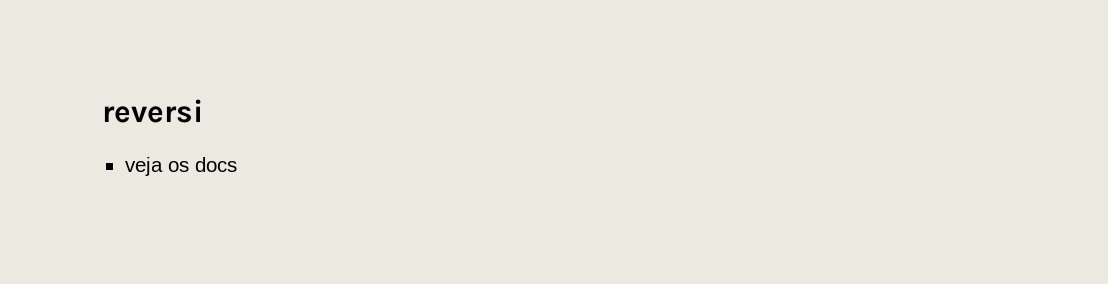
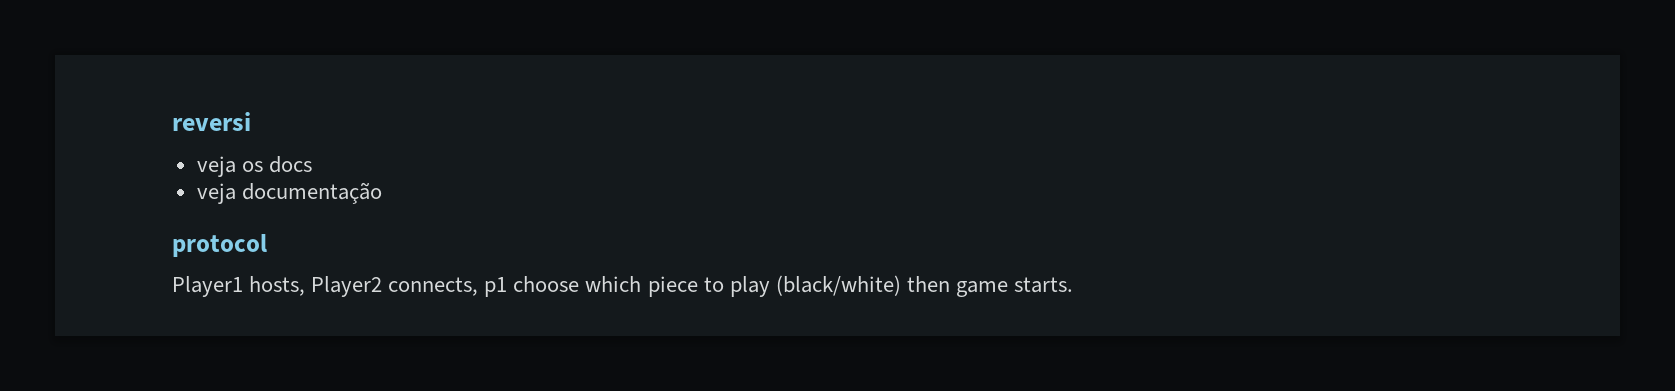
+ veja documentação
+ protocol
+ Player1 hosts, Player2 connects, p1 choose which piece to play (black/white) then game starts.

